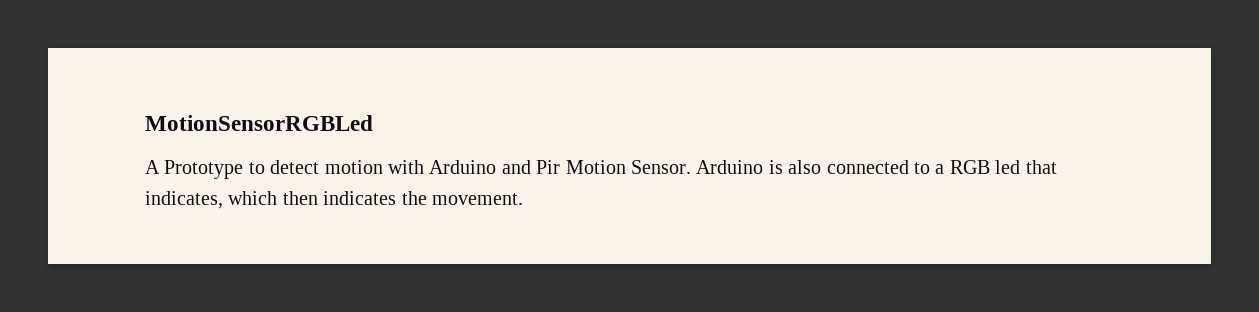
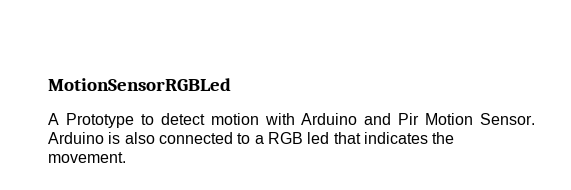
- Arduino is also connected to a RGB led that indicates, which then indicates the movement.
+ Arduino is also connected to a RGB led that indicates the movement.

